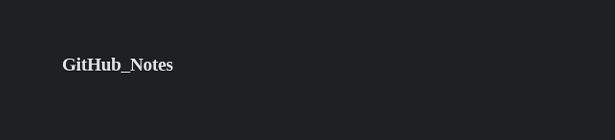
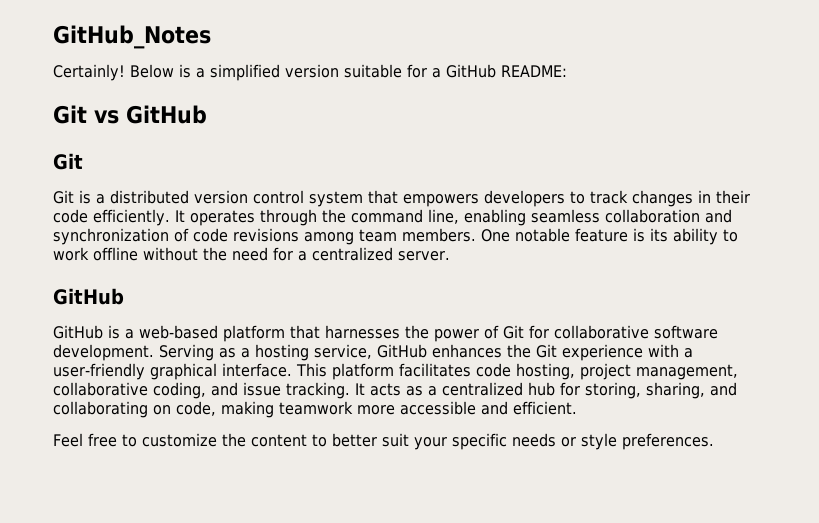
+ Certainly! Below is a simplified version suitable for a GitHub README:
+ Git vs GitHub
+ Git
+ Git is a distributed version control system that empowers developers to track changes in their code efficiently. It operates through the command line, enabling seamless collaboration and synchronization of code revisions among team members. One notable feature is its ability to work offline without the need for a centralized server.
+ GitHub
+ GitHub is a web-based platform that harnesses the power of Git for collaborative software development. Serving as a hosting service, GitHub enhances the Git experience with a user-friendly graphical interface. This platform facilitates code hosting, project management, collaborative coding, and issue tracking. It acts as a centralized hub for storing, sharing, and collaborating on code, making teamwork more accessible and efficient.
+ Feel free to customize the content to better suit your specific needs or style preferences.

